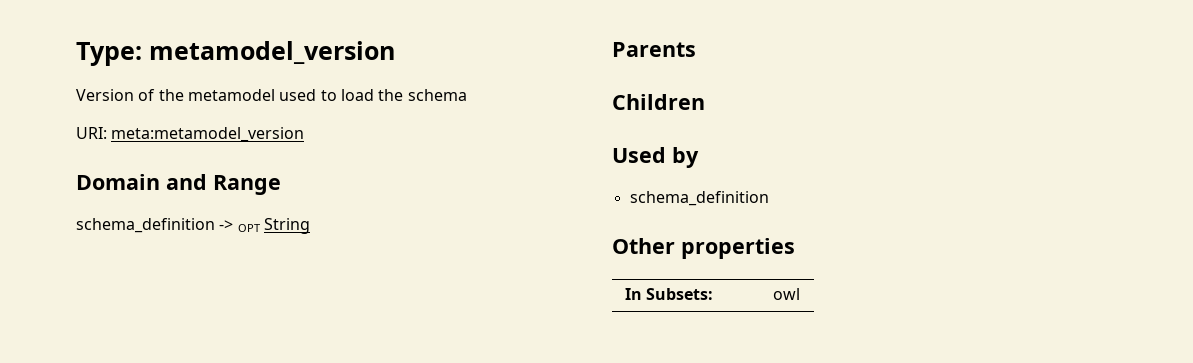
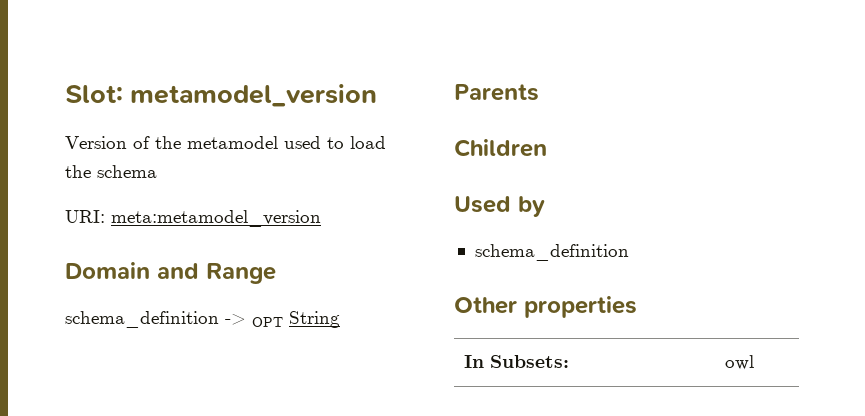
- Type: metamodel_version
+ Slot: metamodel_version

